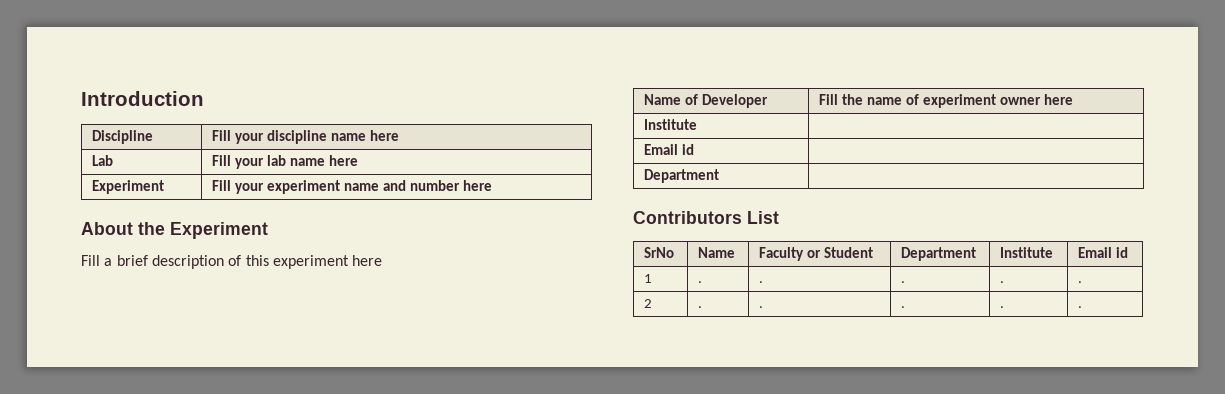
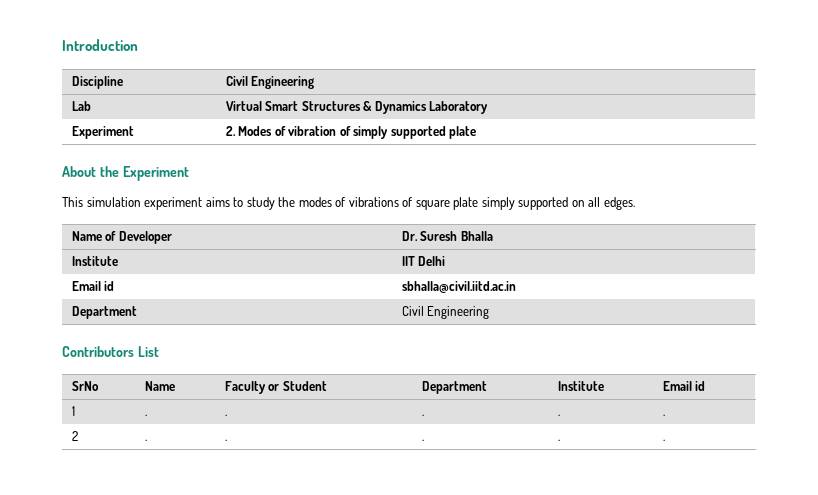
- Discipline | Fill your discipline name here
- Lab | Fill your lab name here
- Experiment | Fill your experiment name and number here
+ Discipline | Civil Engineering
+ Lab | Virtual Smart Structures & Dynamics Laboratory
+ Experiment | 2. Modes of vibration of simply supported plate
  About the Experiment
- Fill a brief description of this experiment here
- Name of Developer | Fill the name of experiment owner here
- Institute |
+ This simulation experiment aims to study the modes of vibrations of square plate simply supported on all edges.
+ Name of Developer | Dr. Suresh Bhalla
+ Institute | IIT Delhi
- Email id |
- Department |
+ Email id | sbhalla@civil.iitd.ac.in
+ Department | Civil Engineering

